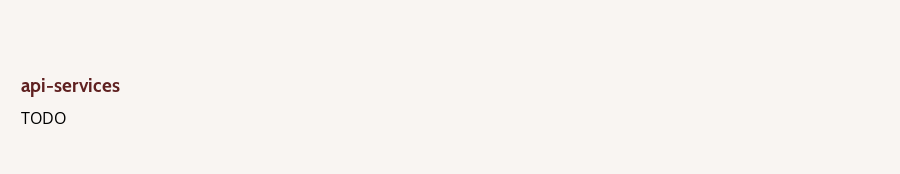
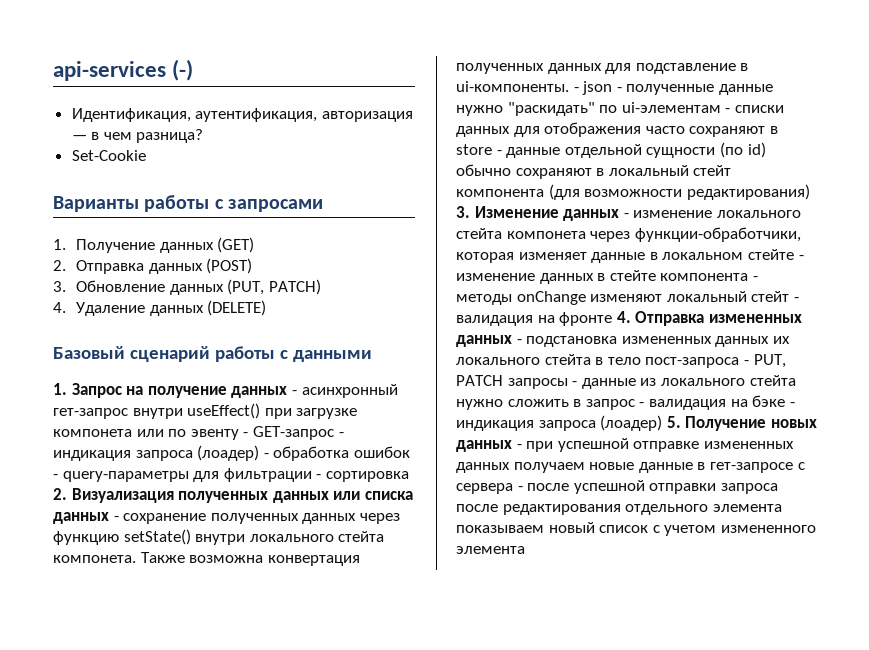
- api-services
- TODO
+ api-services (-)
+ Идентификация, аутентификация, авторизация — в чем разница?
+ Set-Cookie
+ Варианты работы с запросами
+ 1. Получение данных (GET)
+ 2. Отправка данных (POST)
+ 3. Обновление данных (PUT, PATCH)
+ 4. Удаление данных (DELETE)
+ Базовый сценарий работы с данными
+ 1. Запрос на получение данных - асинхронный гет-запрос внутри useEffect() при загрузке компонета или по эвенту - GET-запрос - индикация запроса (лоадер) - обработка ошибок - query-параметры для фильтрации - сортировка 2. Визуализация полученных данных или списка данных - сохранение полученных данных через функцию setState() внутри локального стейта компонета. Также возможна конвертация полученных данных для подставление в ui-компоненты. - json - полученные данные нужно "раскидать" по ui-элементам - списки данных для отображения часто сохраняют в store - данные отдельной сущности (по id) обычно сохраняют в локальный стейт компонента (для возможности редактирования) 3. Изменение данных - изменение локального стейта компонета через функции-обработчики, которая изменяет данные в локальном стейте - изменение данных в стейте компонента - методы onChange изменяют локальный стейт - валидация на фронте 4. Отправка измененных данных - подстановка измененных данных их локального стейта в тело пост-запроса - PUT, PATCH запросы - данные из локального стейта нужно сложить в запрос - валидация на бэке - индикация запроса (лоадер) 5. Получение новых данных - при успешной отправке измененных данных получаем новые данные в гет-запросе с сервера - после успешной отправки запроса после редактирования отдельного элемента показываем новый список с учетом измененного элемента

